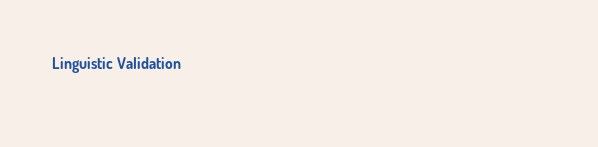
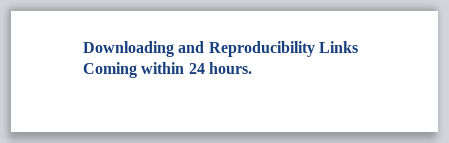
- Linguistic Validation
+ Downloading and Reproducibility Links Coming within 24 hours.

